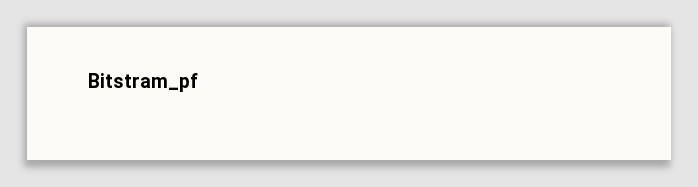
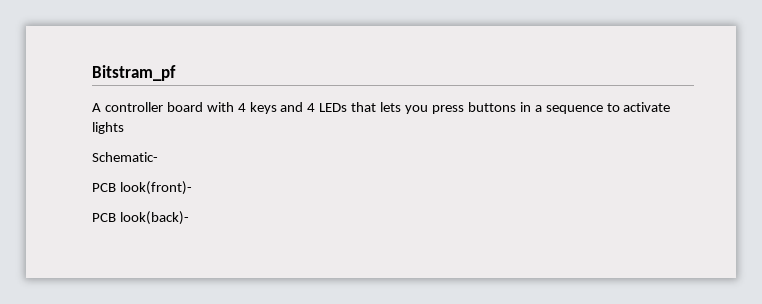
+ A controller board with 4 keys and 4 LEDs that lets you press buttons in a sequence to activate lights
+ Schematic-
+ PCB look(front)-
+ PCB look(back)-

